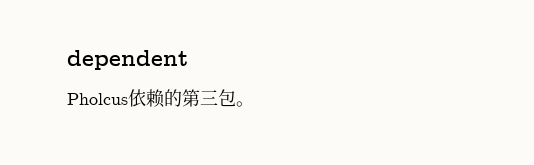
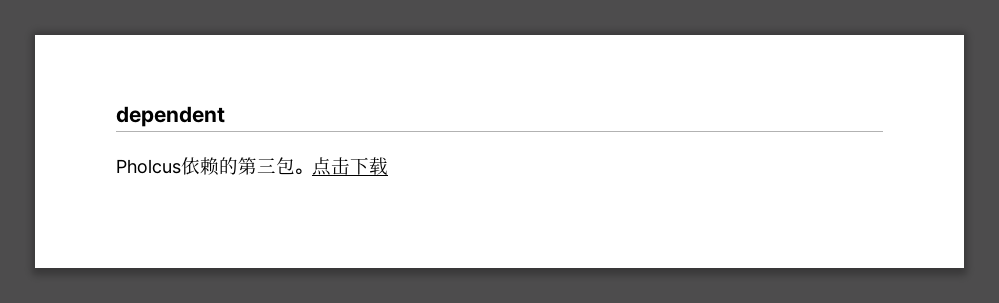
+ 点击下载

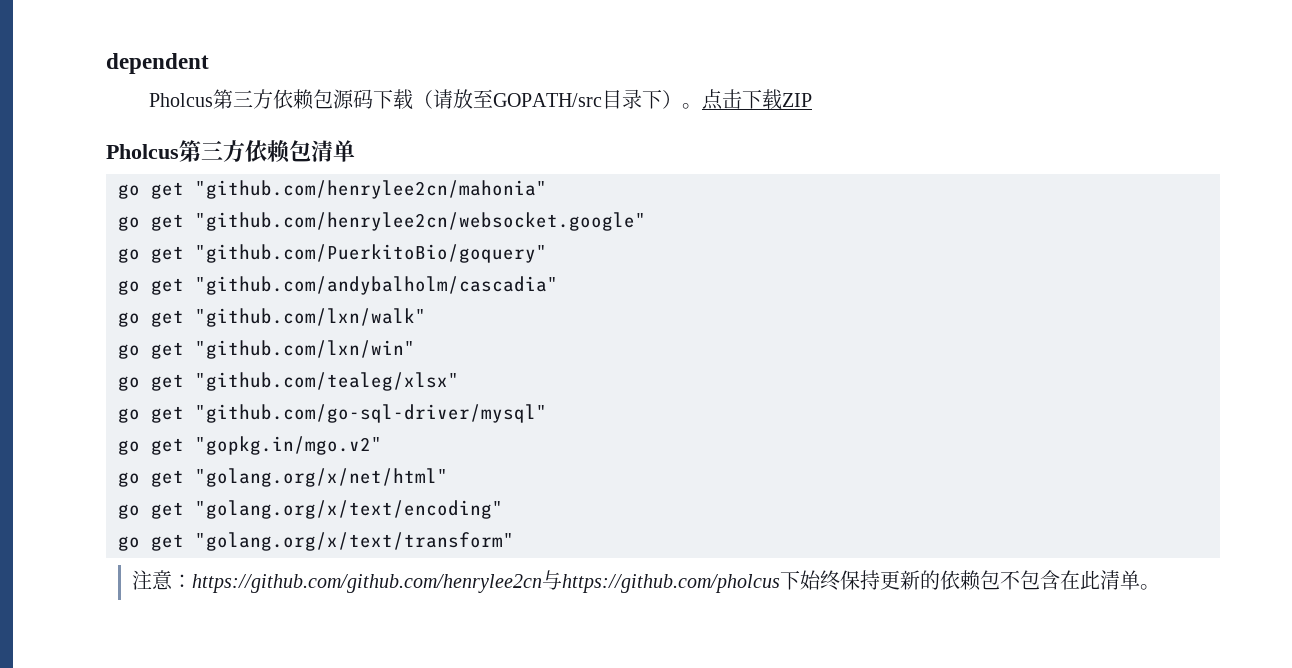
- Pholcus依赖的第三包。点击下载
+ Pholcus第三方依赖包源码下载（请放至GOPATH/src目录下）。点击下载ZIP
+ Pholcus第三方依赖包清单
+ go get "github.com/henrylee2cn/mahonia"
+ go get "github.com/henrylee2cn/websocket.google"
+ go get "github.com/PuerkitoBio/goquery"
+ go get "github.com/andybalholm/cascadia"
+ go get "github.com/lxn/walk"
+ go get "github.com/lxn/win"
+ go get "github.com/tealeg/xlsx"
+ go get "github.com/go-sql-driver/mysql"
+ go get "gopkg.in/mgo.v2"
+ go get "golang.org/x/net/html"
+ go get "golang.org/x/text/encoding"
+ go get "golang.org/x/text/transform"
+ 注意：https://github.com/github.com/henrylee2cn与https://github.com/pholcus下始终保持更新的依赖包不包含在此清单。

